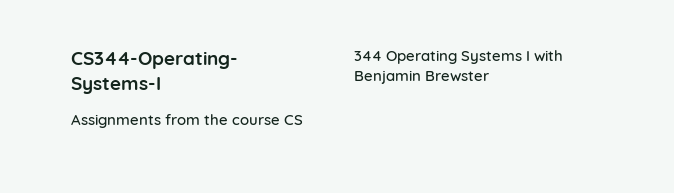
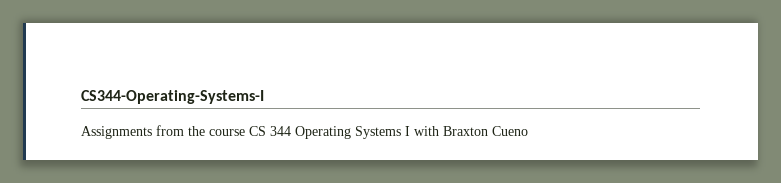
- Assignments from the course CS 344 Operating Systems I with Benjamin Brewster
+ Assignments from the course CS 344 Operating Systems I with Braxton Cueno

